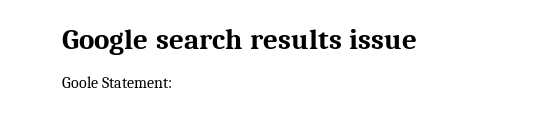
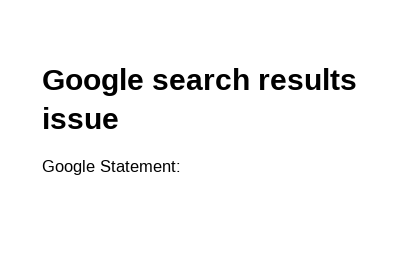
- Goole Statement:
+ Google Statement:

